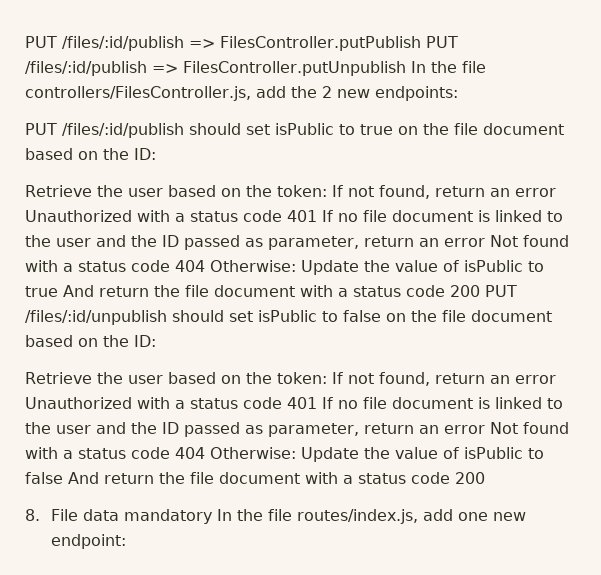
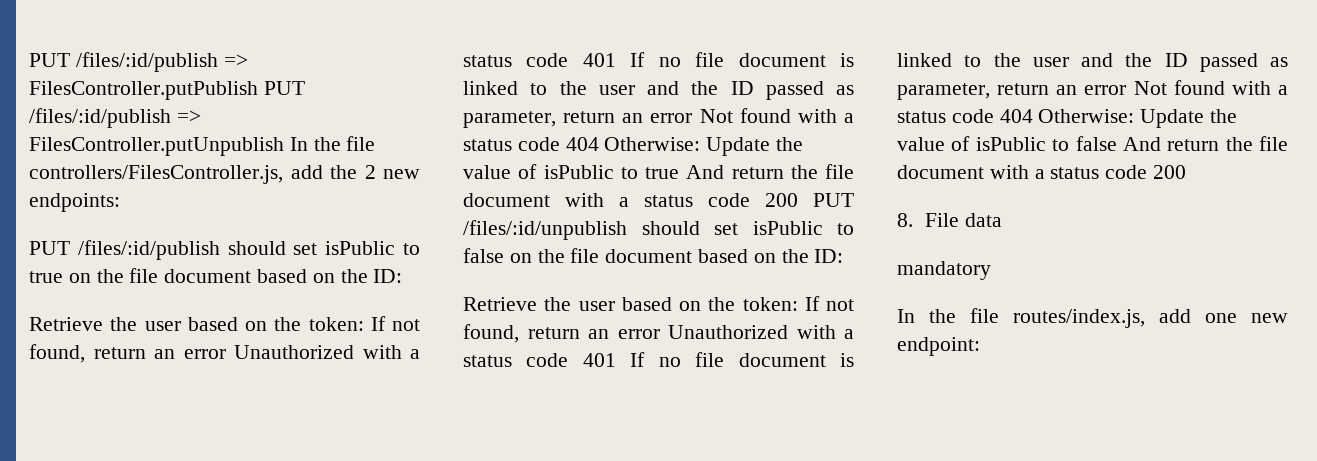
- 8. File data mandatory In the file routes/index.js, add one new endpoint:
+ 8. File data
+ mandatory
+ In the file routes/index.js, add one new endpoint:

